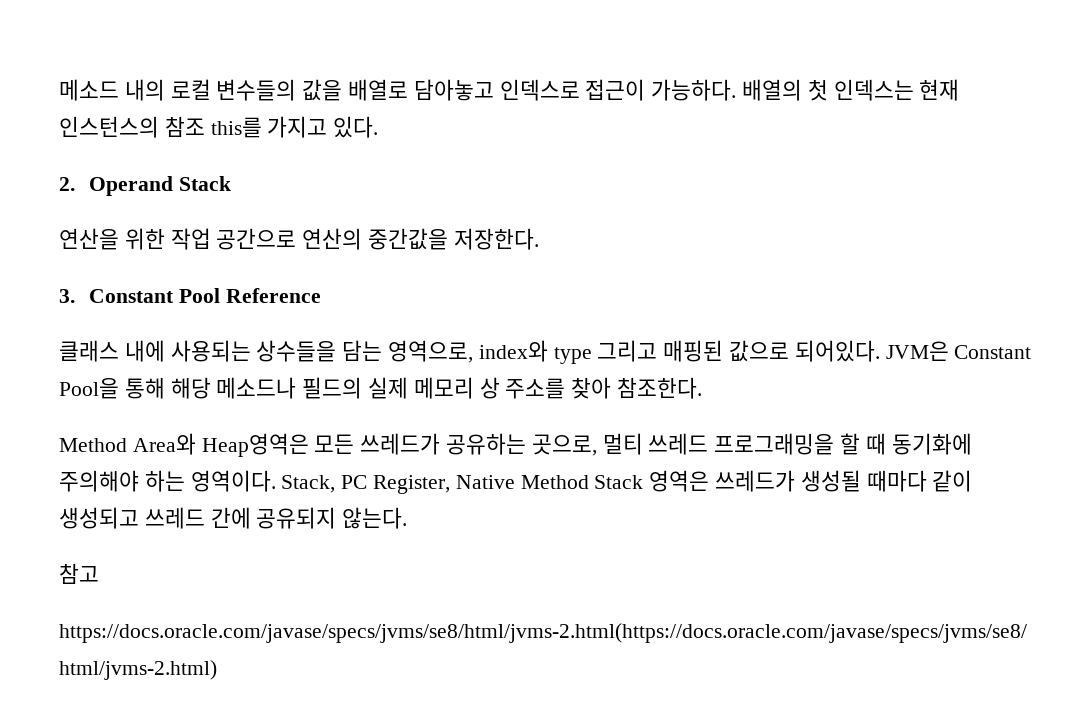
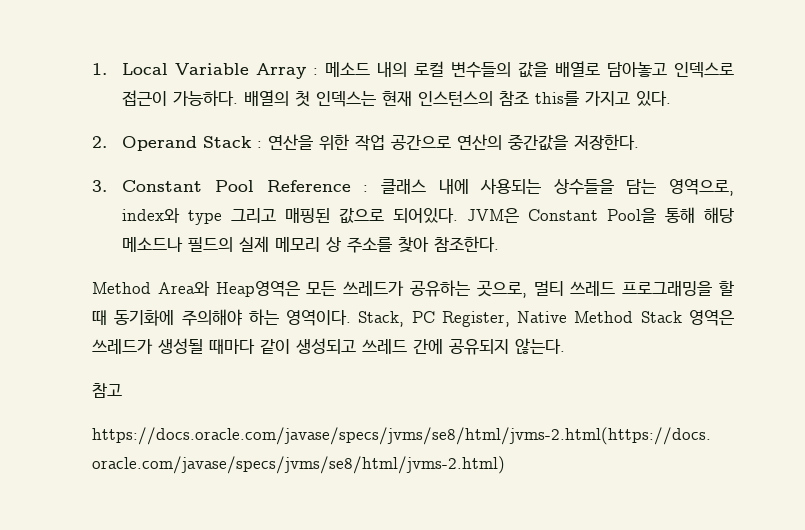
- 메소드 내의 로컬 변수들의 값을 배열로 담아놓고 인덱스로 접근이 가능하다.
+ 1. Local Variable Array : 메소드 내의 로컬 변수들의 값을 배열로 담아놓고 인덱스로 접근이 가능하다.
- 2. Operand Stack
- 연산을 위한 작업 공간으로 연산의 중간값을 저장한다.
+ 2. Operand Stack : 연산을 위한 작업 공간으로 연산의 중간값을 저장한다.
- 3. Constant Pool Reference
- 클래스 내에 사용되는 상수들을 담는 영역으로, index와 type 그리고 매핑된 값으로 되어있다.
+ 3. Constant Pool Reference : 클래스 내에 사용되는 상수들을 담는 영역으로, index와 type 그리고 매핑된 값으로 되어있다.

